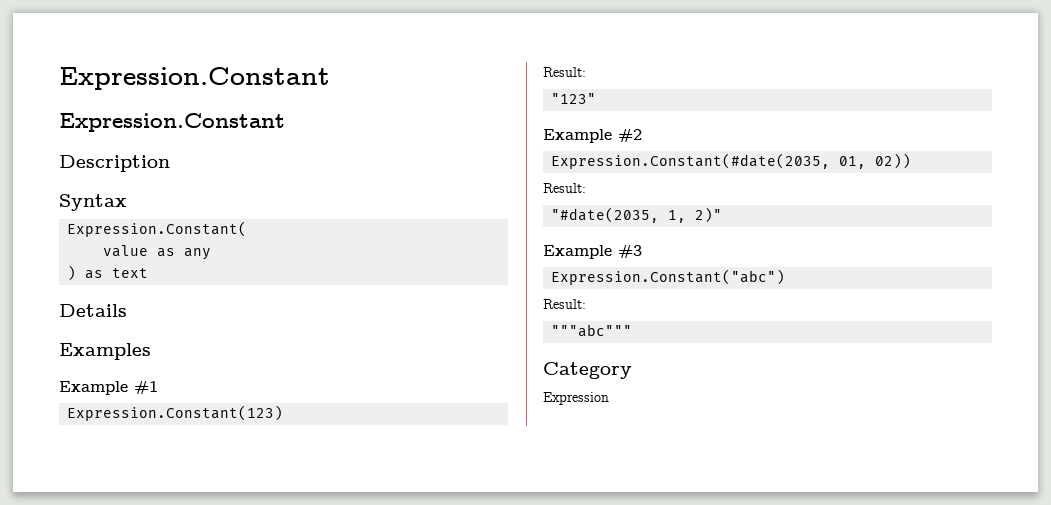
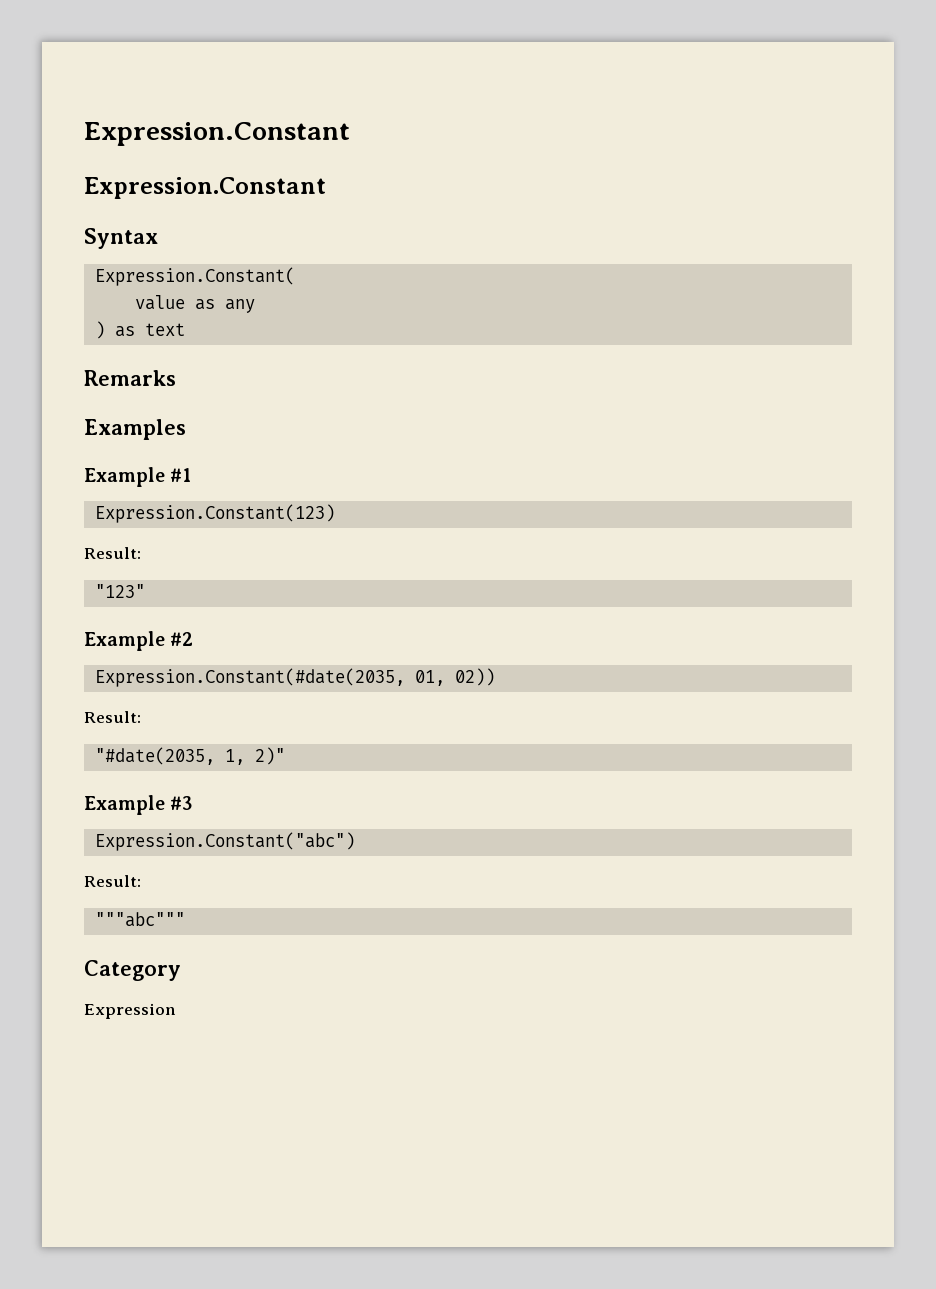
- Description
- Details
+ Remarks

